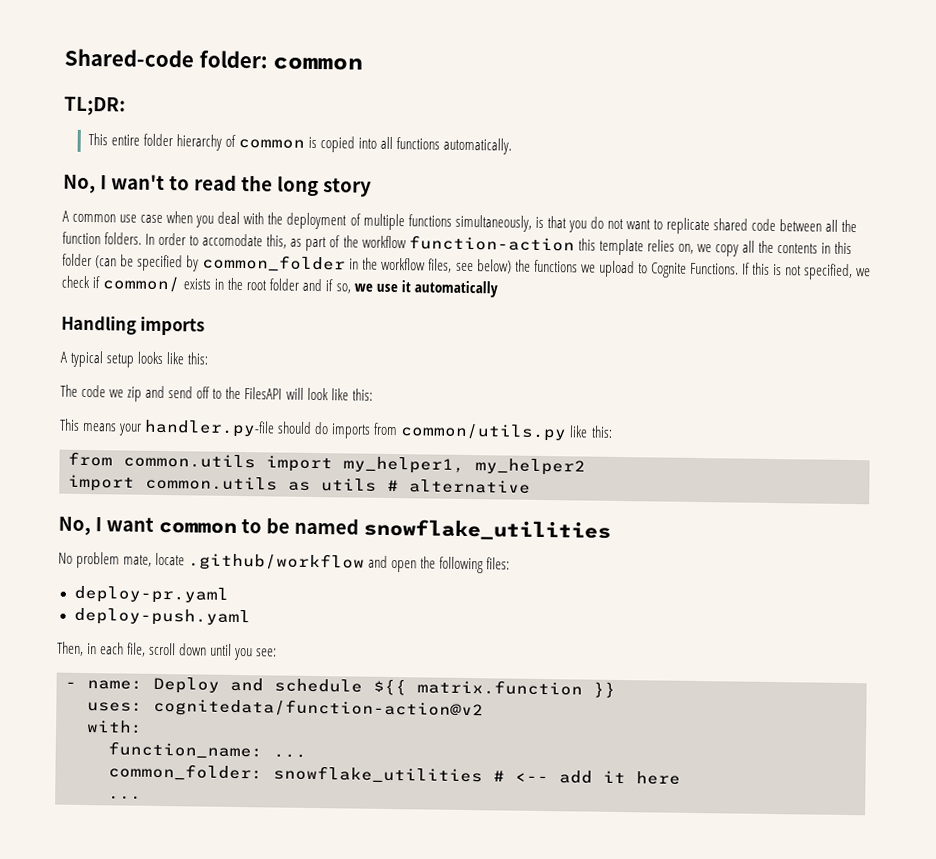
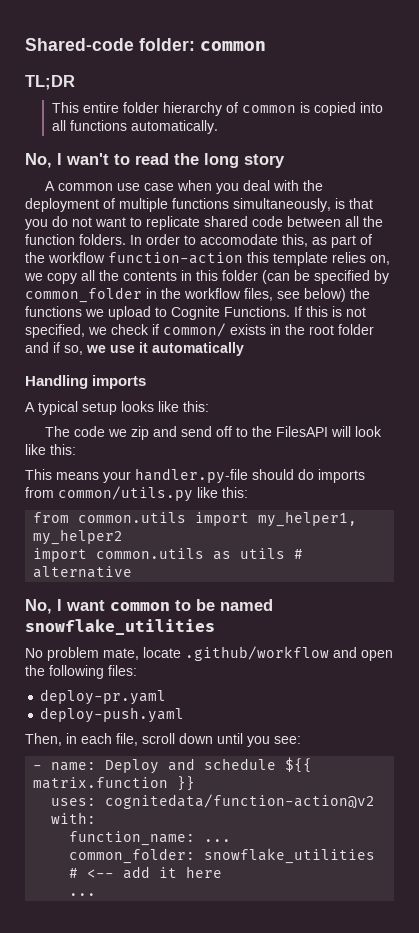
- TL;DR:
+ TL;DR

